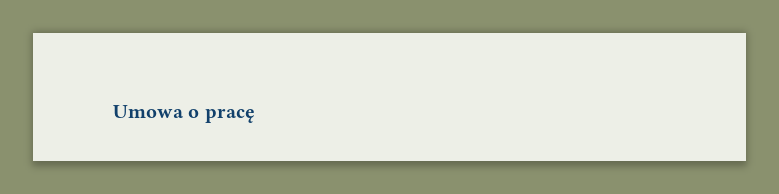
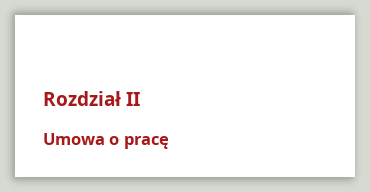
+ Rozdział II

